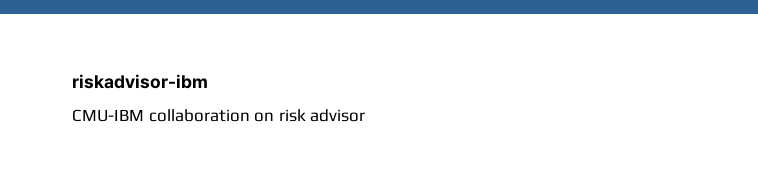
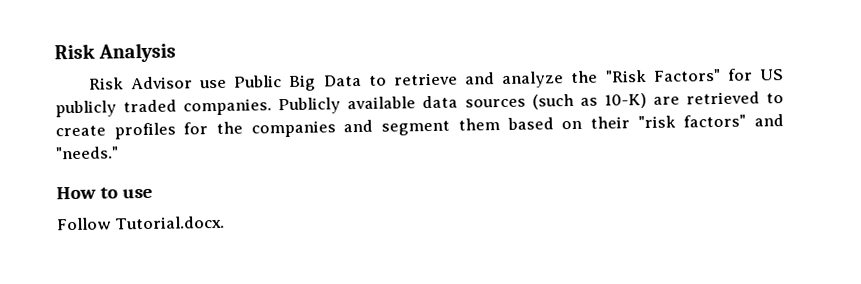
- riskadvisor-ibm
- CMU-IBM collaboration on risk advisor
+ Risk Analysis
+ Risk Advisor use Public Big Data to retrieve and analyze the "Risk Factors" for US publicly traded companies. Publicly available data sources (such as 10-K) are retrieved to create profiles for the companies and segment them based on their "risk factors" and "needs."
+ How to use
+ Follow Tutorial.docx.

